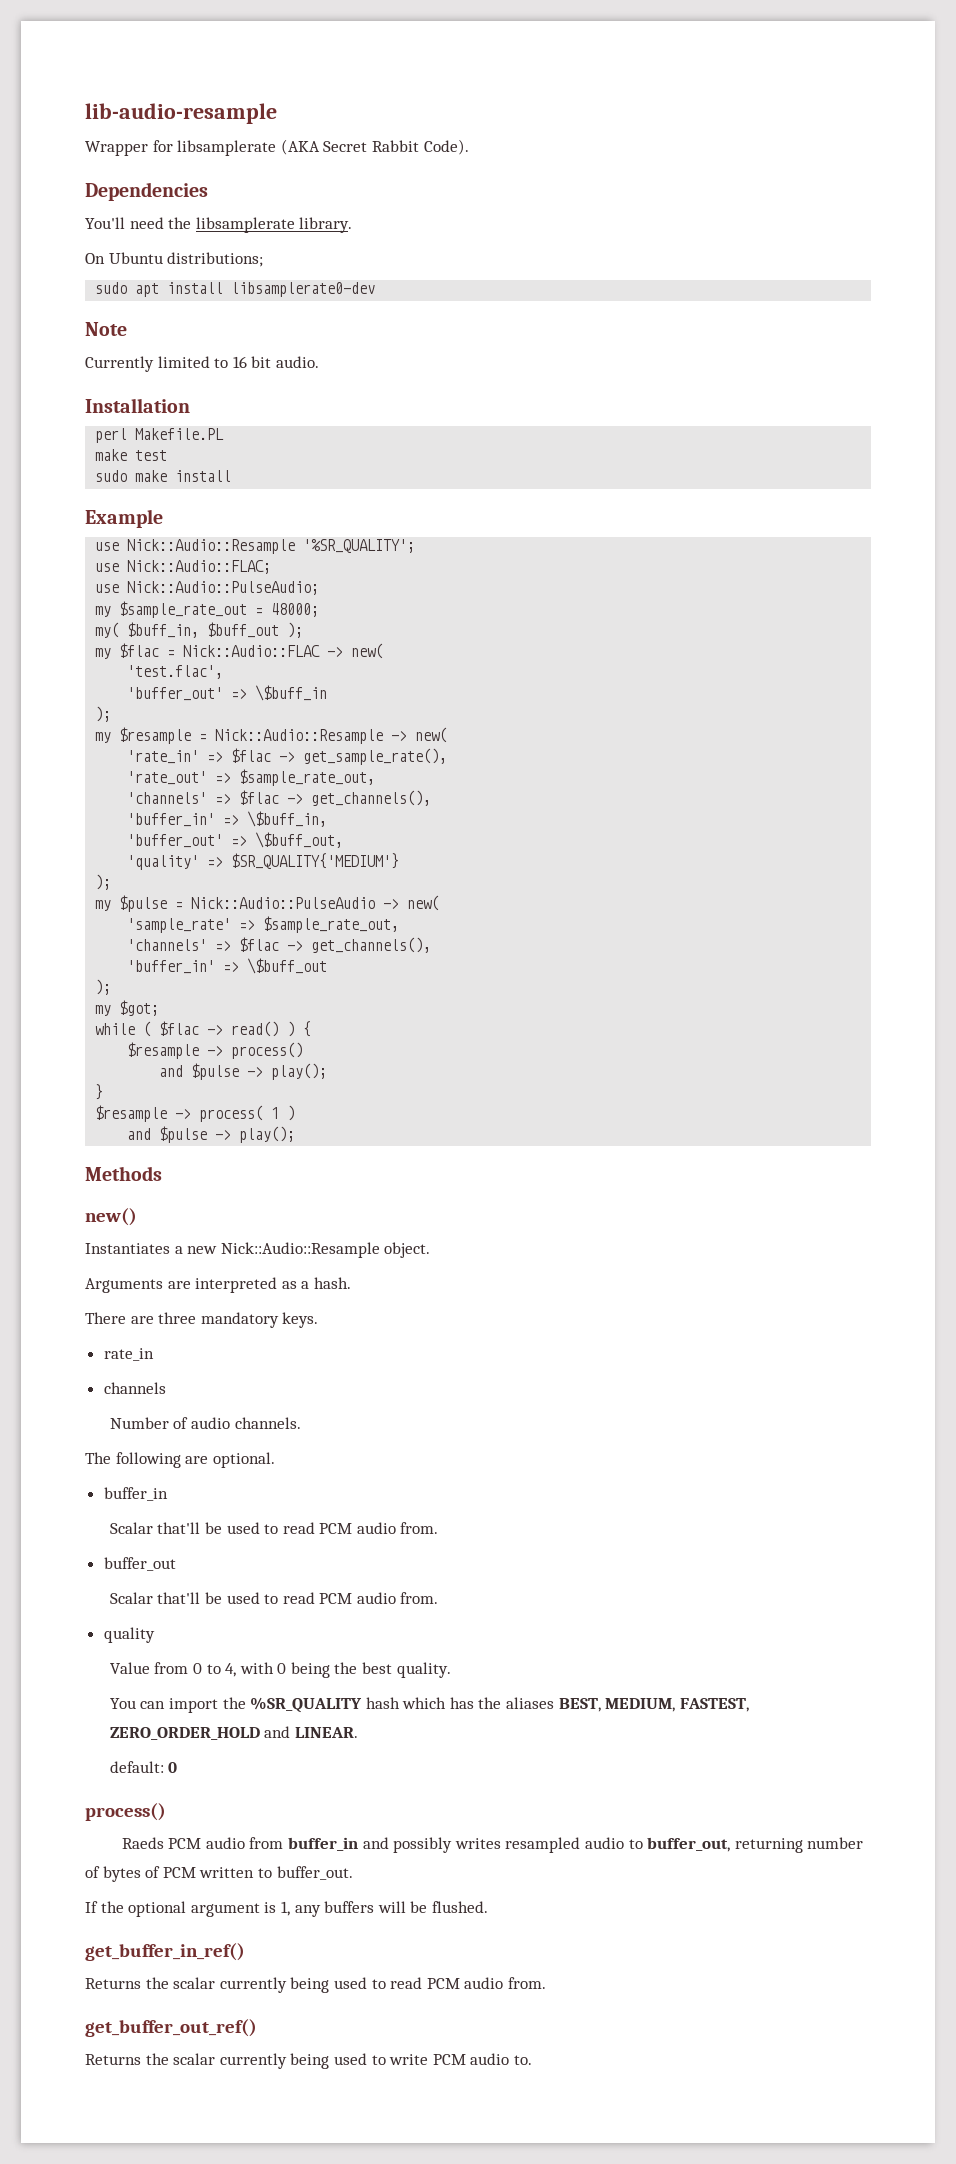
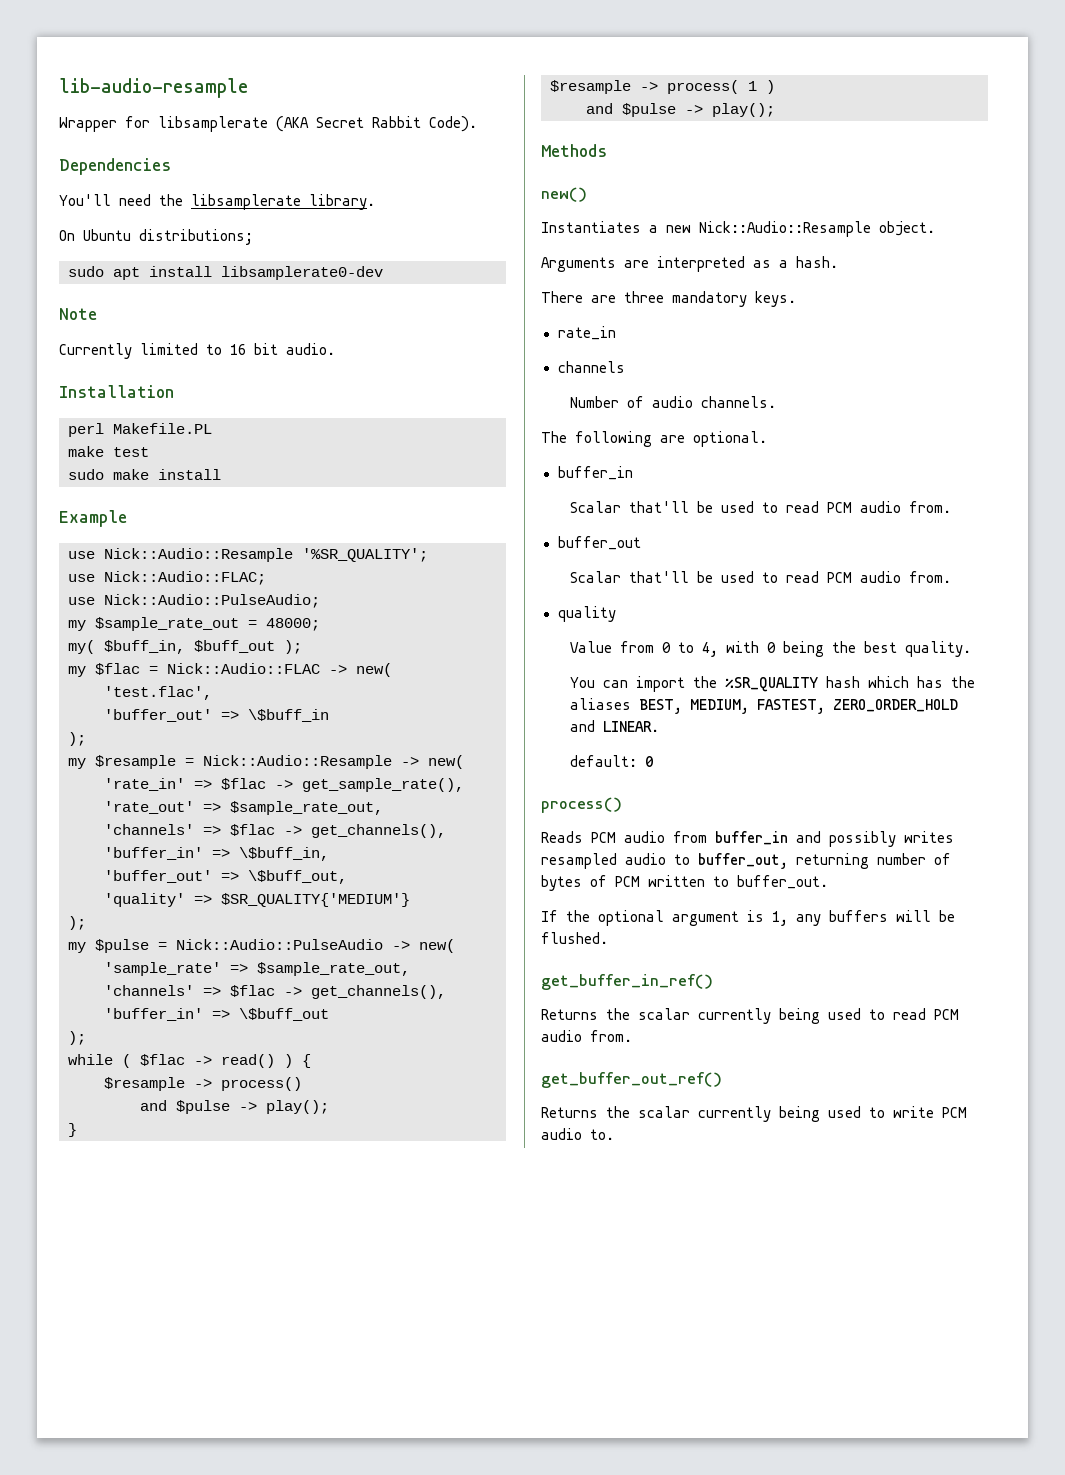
- my $got;
- Raeds PCM audio from buffer_in and possibly writes resampled audio to buffer_out, returning number of bytes of PCM written to buffer_out.
+ Reads PCM audio from buffer_in and possibly writes resampled audio to buffer_out, returning number of bytes of PCM written to buffer_out.

